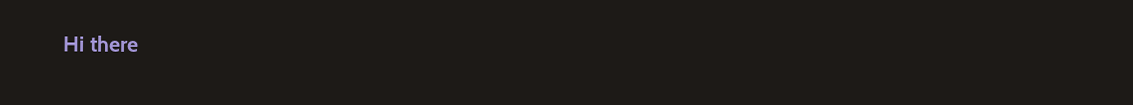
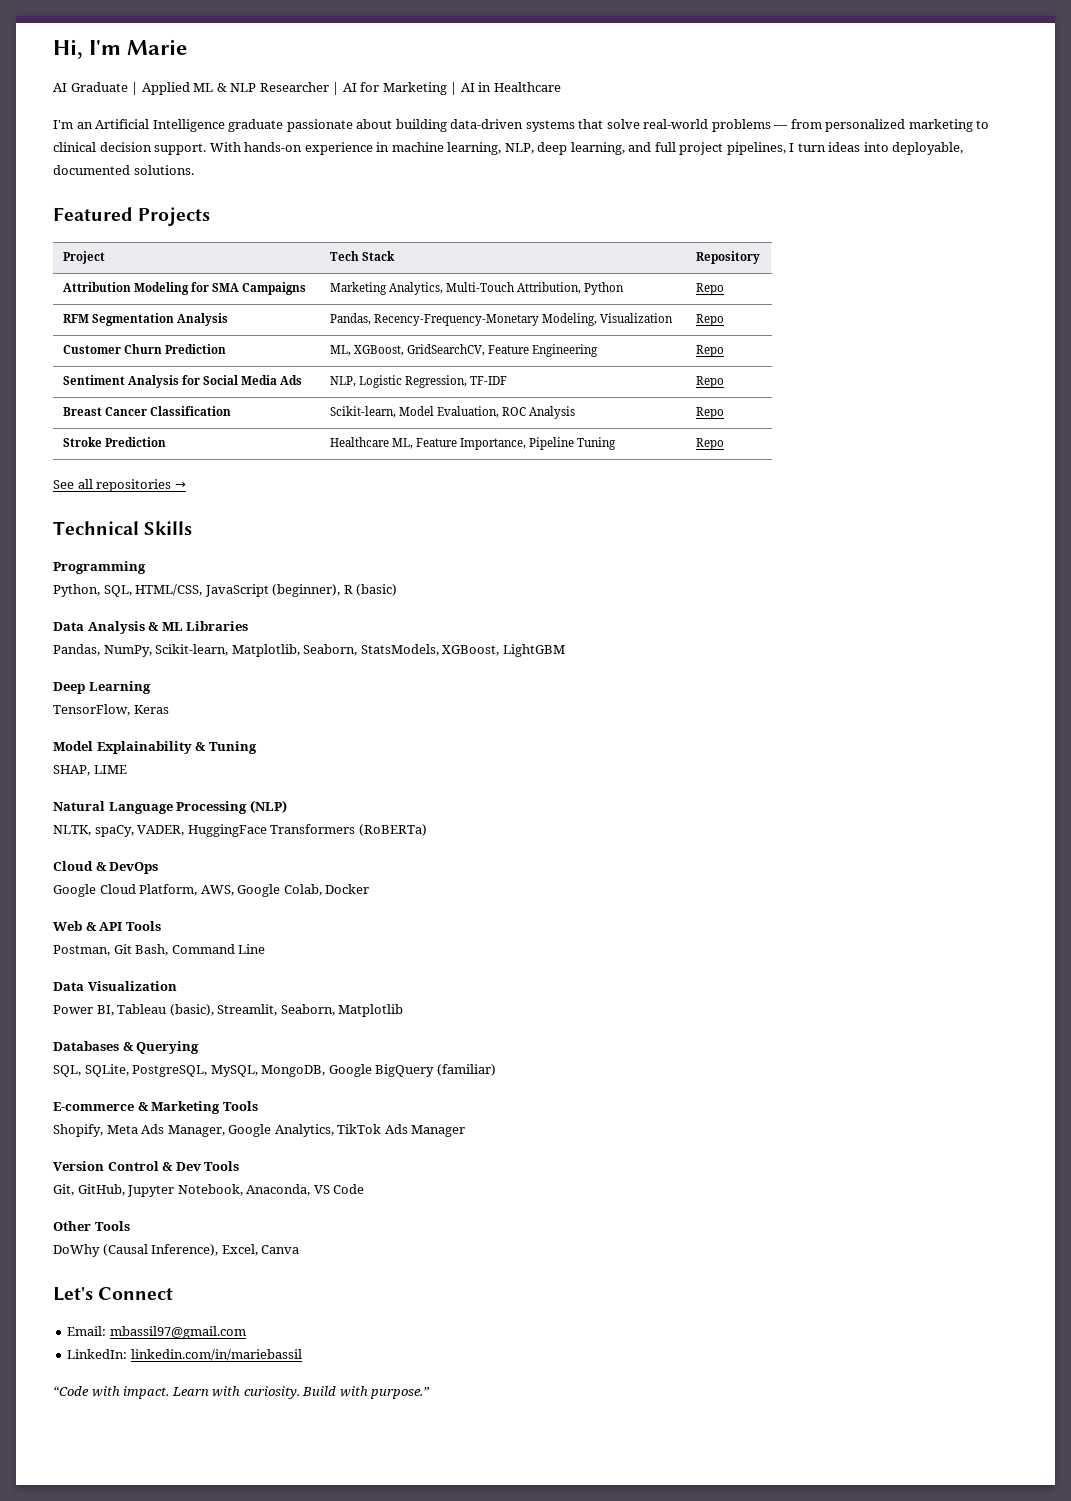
- Hi there
+ Hi, I'm Marie
+ AI Graduate | Applied ML & NLP Researcher | AI for Marketing | AI in Healthcare
+ I'm an Artificial Intelligence graduate passionate about building data-driven systems that solve real-world problems — from personalized marketing to clinical decision support. With hands-on experience in machine learning, NLP, deep learning, and full project pipelines, I turn ideas into deployable, documented solutions.
+ Featured Projects
+ Project | Tech Stack | Repository
+ Attribution Modeling for SMA Campaigns | Marketing Analytics, Multi-Touch Attribution, Python | Repo
+ RFM Segmentation Analysis | Pandas, Recency-Frequency-Monetary Modeling, Visualization | Repo
+ Customer Churn Prediction | ML, XGBoost, GridSearchCV, Feature Engineering | Repo
+ Sentiment Analysis for Social Media Ads | NLP, Logistic Regression, TF-IDF | Repo
+ Breast Cancer Classification | Scikit-learn, Model Evaluation, ROC Analysis | Repo
+ Stroke Prediction | Healthcare ML, Feature Importance, Pipeline Tuning | Repo
+ See all repositories →
+ Technical Skills
+ Programming
+ Python, SQL, HTML/CSS, JavaScript (beginner), R (basic)
+ Data Analysis & ML Libraries
+ Pandas, NumPy, Scikit-learn, Matplotlib, Seaborn, StatsModels, XGBoost, LightGBM
+ Deep Learning
+ TensorFlow, Keras
+ Model Explainability & Tuning
+ SHAP, LIME
+ Natural Language Processing (NLP)
+ NLTK, spaCy, VADER, HuggingFace Transformers (RoBERTa)
+ Cloud & DevOps
+ Google Cloud Platform, AWS, Google Colab, Docker
+ Web & API Tools
+ Postman, Git Bash, Command Line
+ Data Visualization
+ Power BI, Tableau (basic), Streamlit, Seaborn, Matplotlib
+ Databases & Querying
+ SQL, SQLite, PostgreSQL, MySQL, MongoDB, Google BigQuery (familiar)
+ E-commerce & Marketing Tools
+ Shopify, Meta Ads Manager, Google Analytics, TikTok Ads Manager
+ Version Control & Dev Tools
+ Git, GitHub, Jupyter Notebook, Anaconda, VS Code
+ Other Tools
+ DoWhy (Causal Inference), Excel, Canva
+ Let's Connect
+ Email: mbassil97@gmail.com
+ LinkedIn: linkedin.com/in/mariebassil
+ “Code with impact. Learn with curiosity. Build with purpose.”

